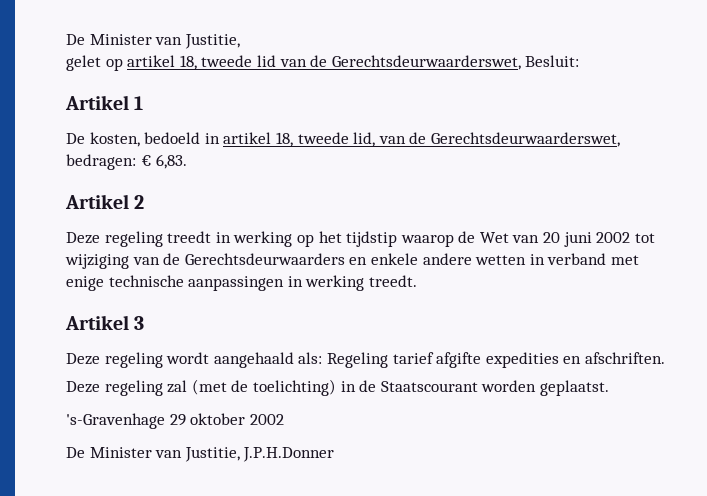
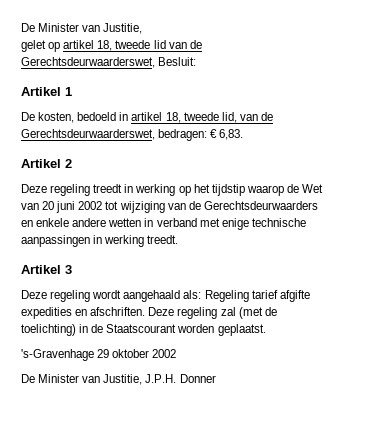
- Deze regeling wordt aangehaald als: Regeling tarief afgifte expedities en afschriften.
- Deze regeling zal (met de toelichting) in de Staatscourant worden geplaatst.
+ Deze regeling wordt aangehaald als: Regeling tarief afgifte expedities en afschriften. Deze regeling zal (met de toelichting) in de Staatscourant worden geplaatst.
- De Minister van Justitie, J.P.H.Donner
+ De Minister van Justitie, J.P.H. Donner

